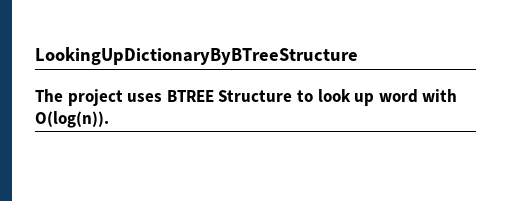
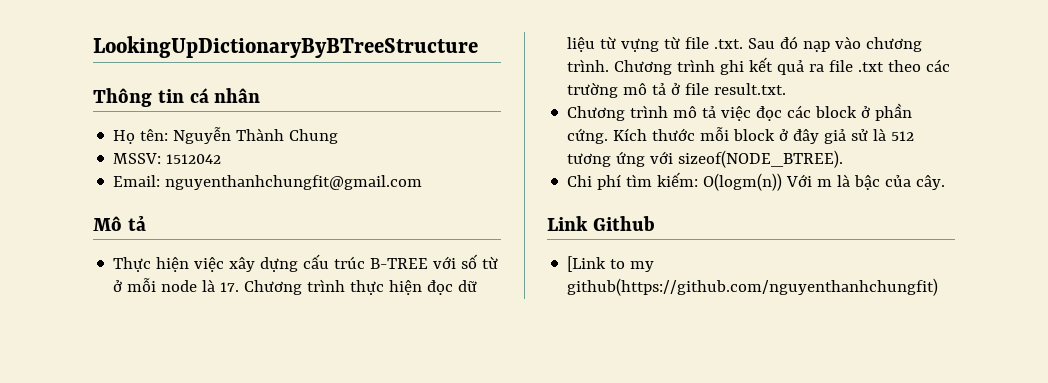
- The project uses BTREE Structure to look up word with O(log(n)).
+ Thông tin cá nhân
+ Họ tên: Nguyễn Thành Chung
+ MSSV: 1512042
+ Email: nguyenthanhchungfit@gmail.com
+ Mô tả
+ Thực hiện việc xây dựng cấu trúc B-TREE với số từ ở mỗi node là 17. Chương trình thực hiện đọc dữ liệu từ vựng từ file .txt. Sau đó nạp vào chương trình. Chương trình ghi kết quả ra file .txt theo các trường mô tả ở file result.txt.
+ Chương trình mô tả việc đọc các block ở phần cứng. Kích thước mỗi block ở đây giả sử là 512 tương ứng với sizeof(NODE_BTREE).
+ Chi phí tìm kiếm: O(logm(n)) Với m là bậc của cây.
+ Link Github
+ [Link to my github(https://github.com/nguyenthanhchungfit)

